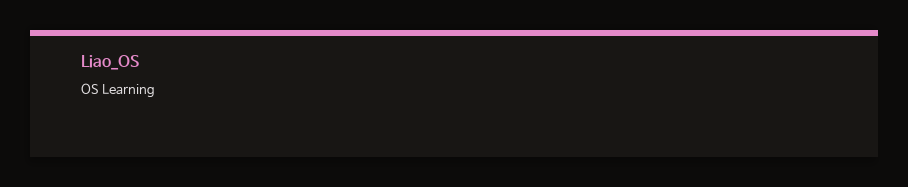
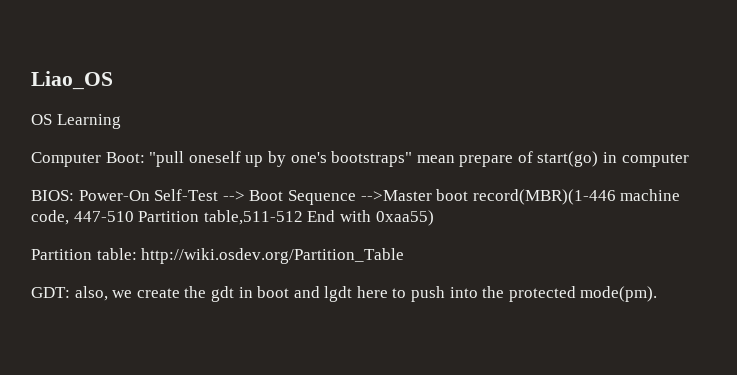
+ Computer Boot: "pull oneself up by one's bootstraps" mean prepare of start(go) in computer
+ BIOS: Power-On Self-Test --> Boot Sequence -->Master boot record(MBR)(1-446 machine code, 447-510 Partition table,511-512 End with 0xaa55)
+ Partition table: http://wiki.osdev.org/Partition_Table
+ GDT: also, we create the gdt in boot and lgdt here to push into the protected mode(pm).

